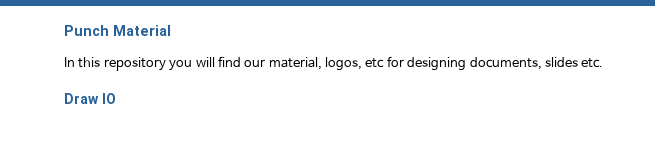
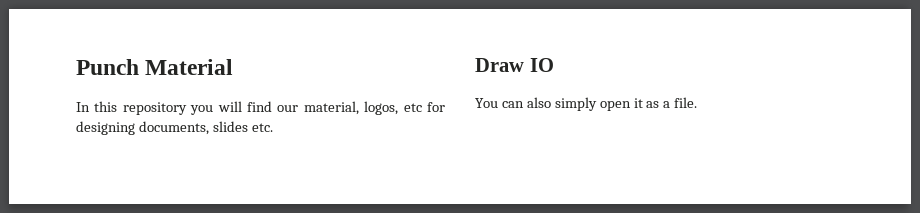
+ You can also simply open it as a file.

